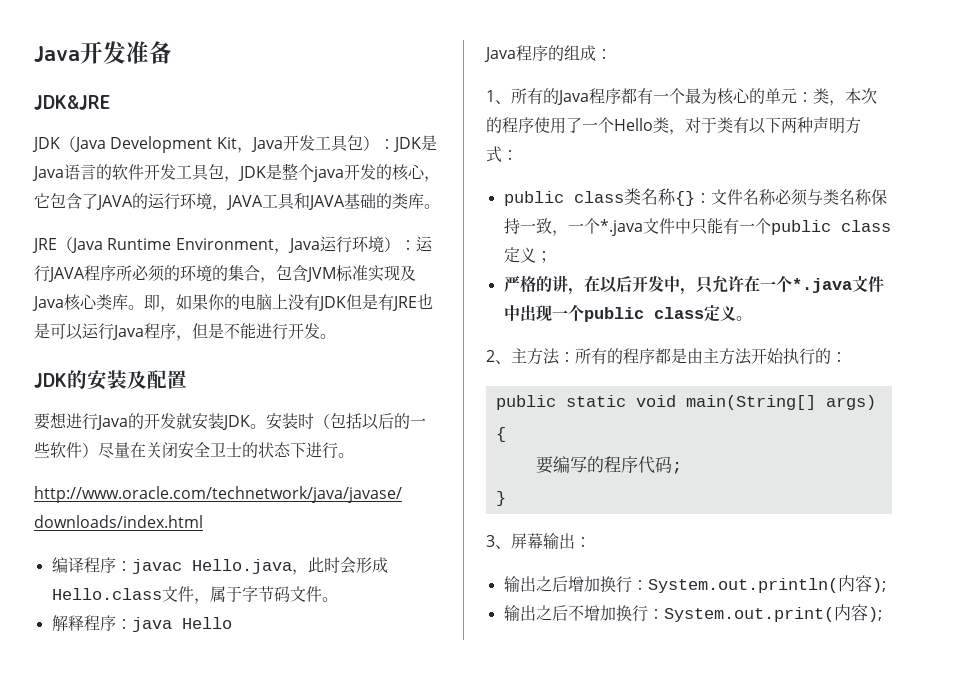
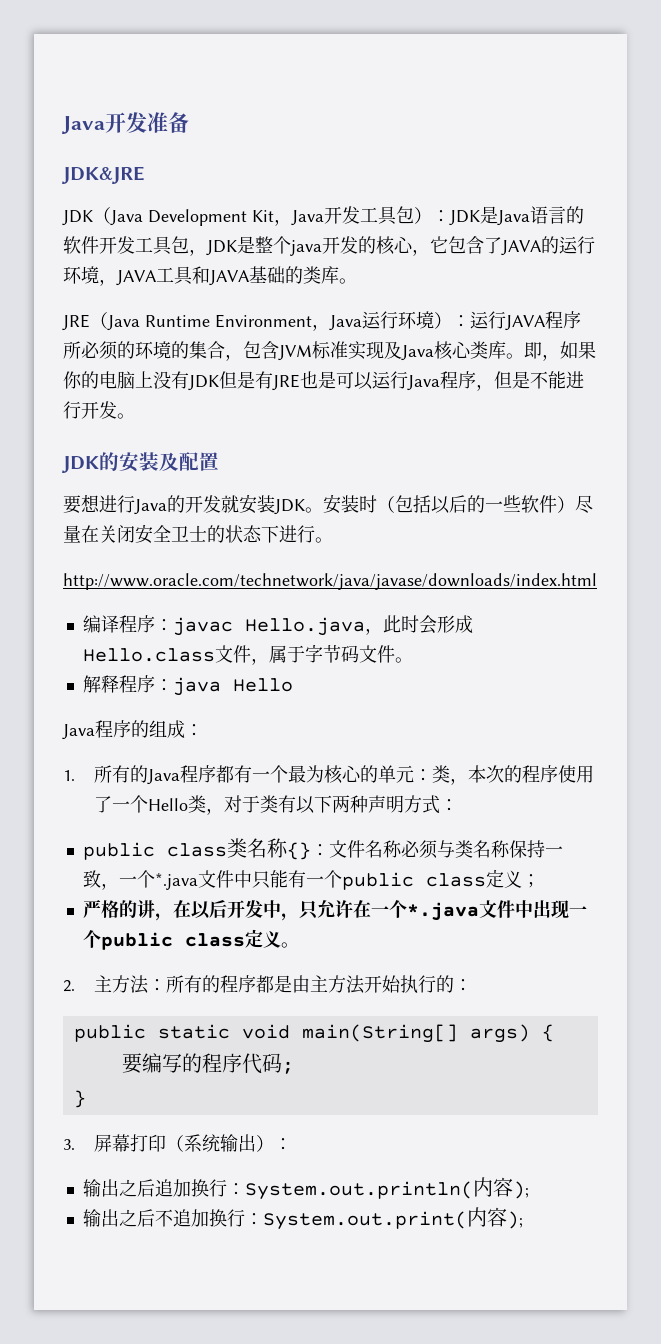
- 1、所有的Java程序都有一个最为核心的单元：类，本次的程序使用了一个Hello类，对于类有以下两种声明方式：
+ 1.所有的Java程序都有一个最为核心的单元：类，本次的程序使用了一个Hello类，对于类有以下两种声明方式：
- 2、主方法：所有的程序都是由主方法开始执行的：
+ 2.主方法：所有的程序都是由主方法开始执行的：
- 3、屏幕输出：
+ 3.屏幕打印（系统输出）：
- 输出之后增加换行：System.out.println(内容);
+ 输出之后追加换行：System.out.println(内容);
- 输出之后不增加换行：System.out.print(内容);
+ 输出之后不追加换行：System.out.print(内容);

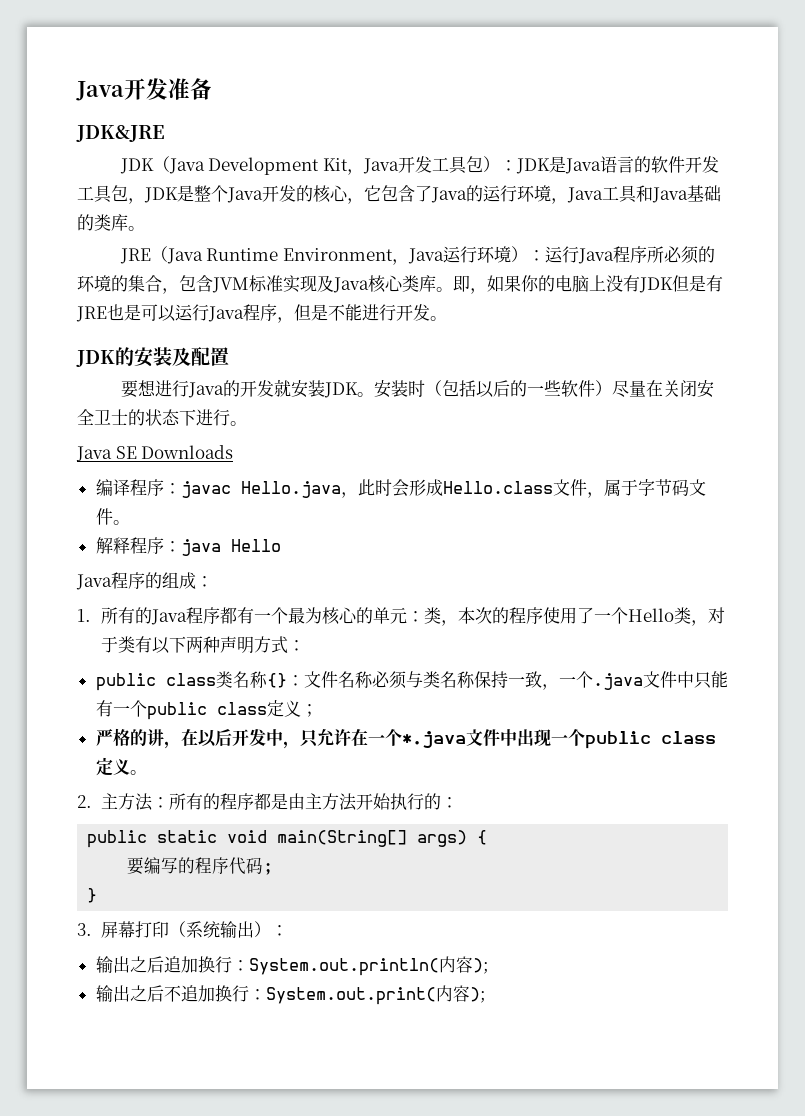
- JDK（Java Development Kit，Java开发工具包）：JDK是Java语言的软件开发工具包，JDK是整个java开发的核心，它包含了JAVA的运行环境，JAVA工具和JAVA基础的类库。
+ JDK（Java Development Kit，Java开发工具包）：JDK是Java语言的软件开发工具包，JDK是整个Java开发的核心，它包含了Java的运行环境，Java工具和Java基础的类库。
- JRE（Java Runtime Environment，Java运行环境）：运行JAVA程序所必须的环境的集合，包含JVM标准实现及Java核心类库。
+ JRE（Java Runtime Environment，Java运行环境）：运行Java程序所必须的环境的集合，包含JVM标准实现及Java核心类库。
- http://www.oracle.com/technetwork/java/javase/downloads/index.html
+ Java SE Downloads
- public class类名称{}：文件名称必须与类名称保持一致，一个*.java文件中只能有一个public class定义；
+ public class类名称{}：文件名称必须与类名称保持一致，一个.java文件中只能有一个public class定义；

